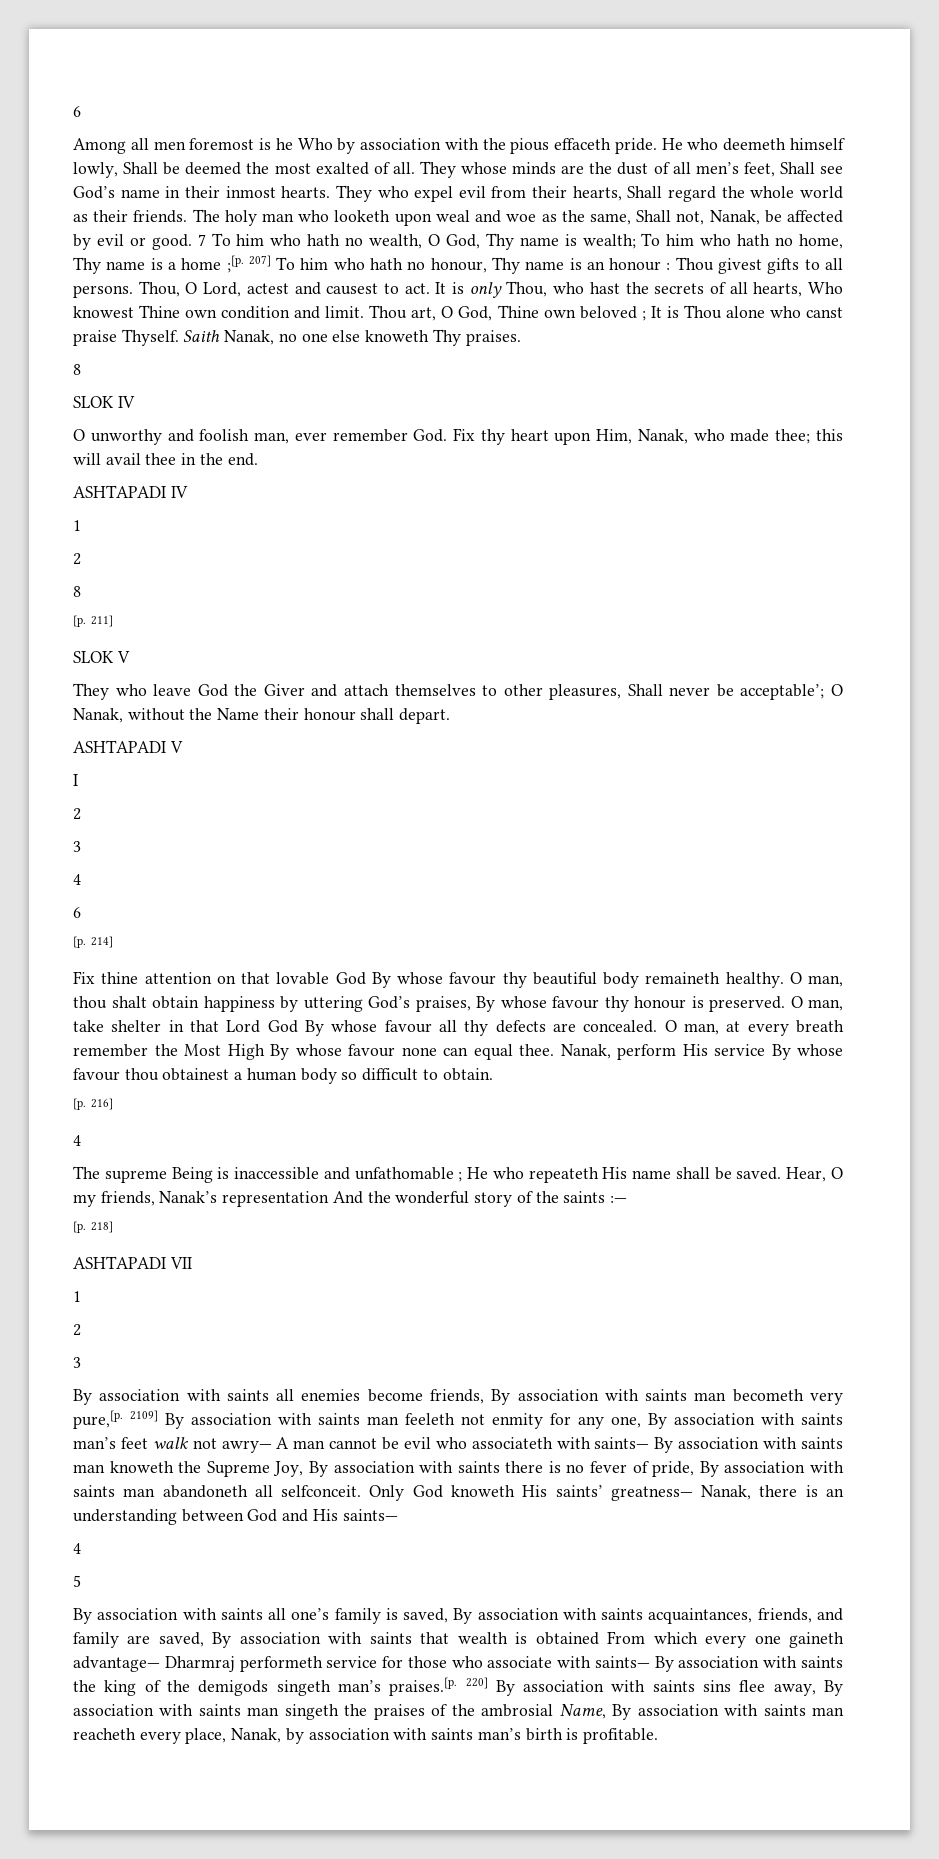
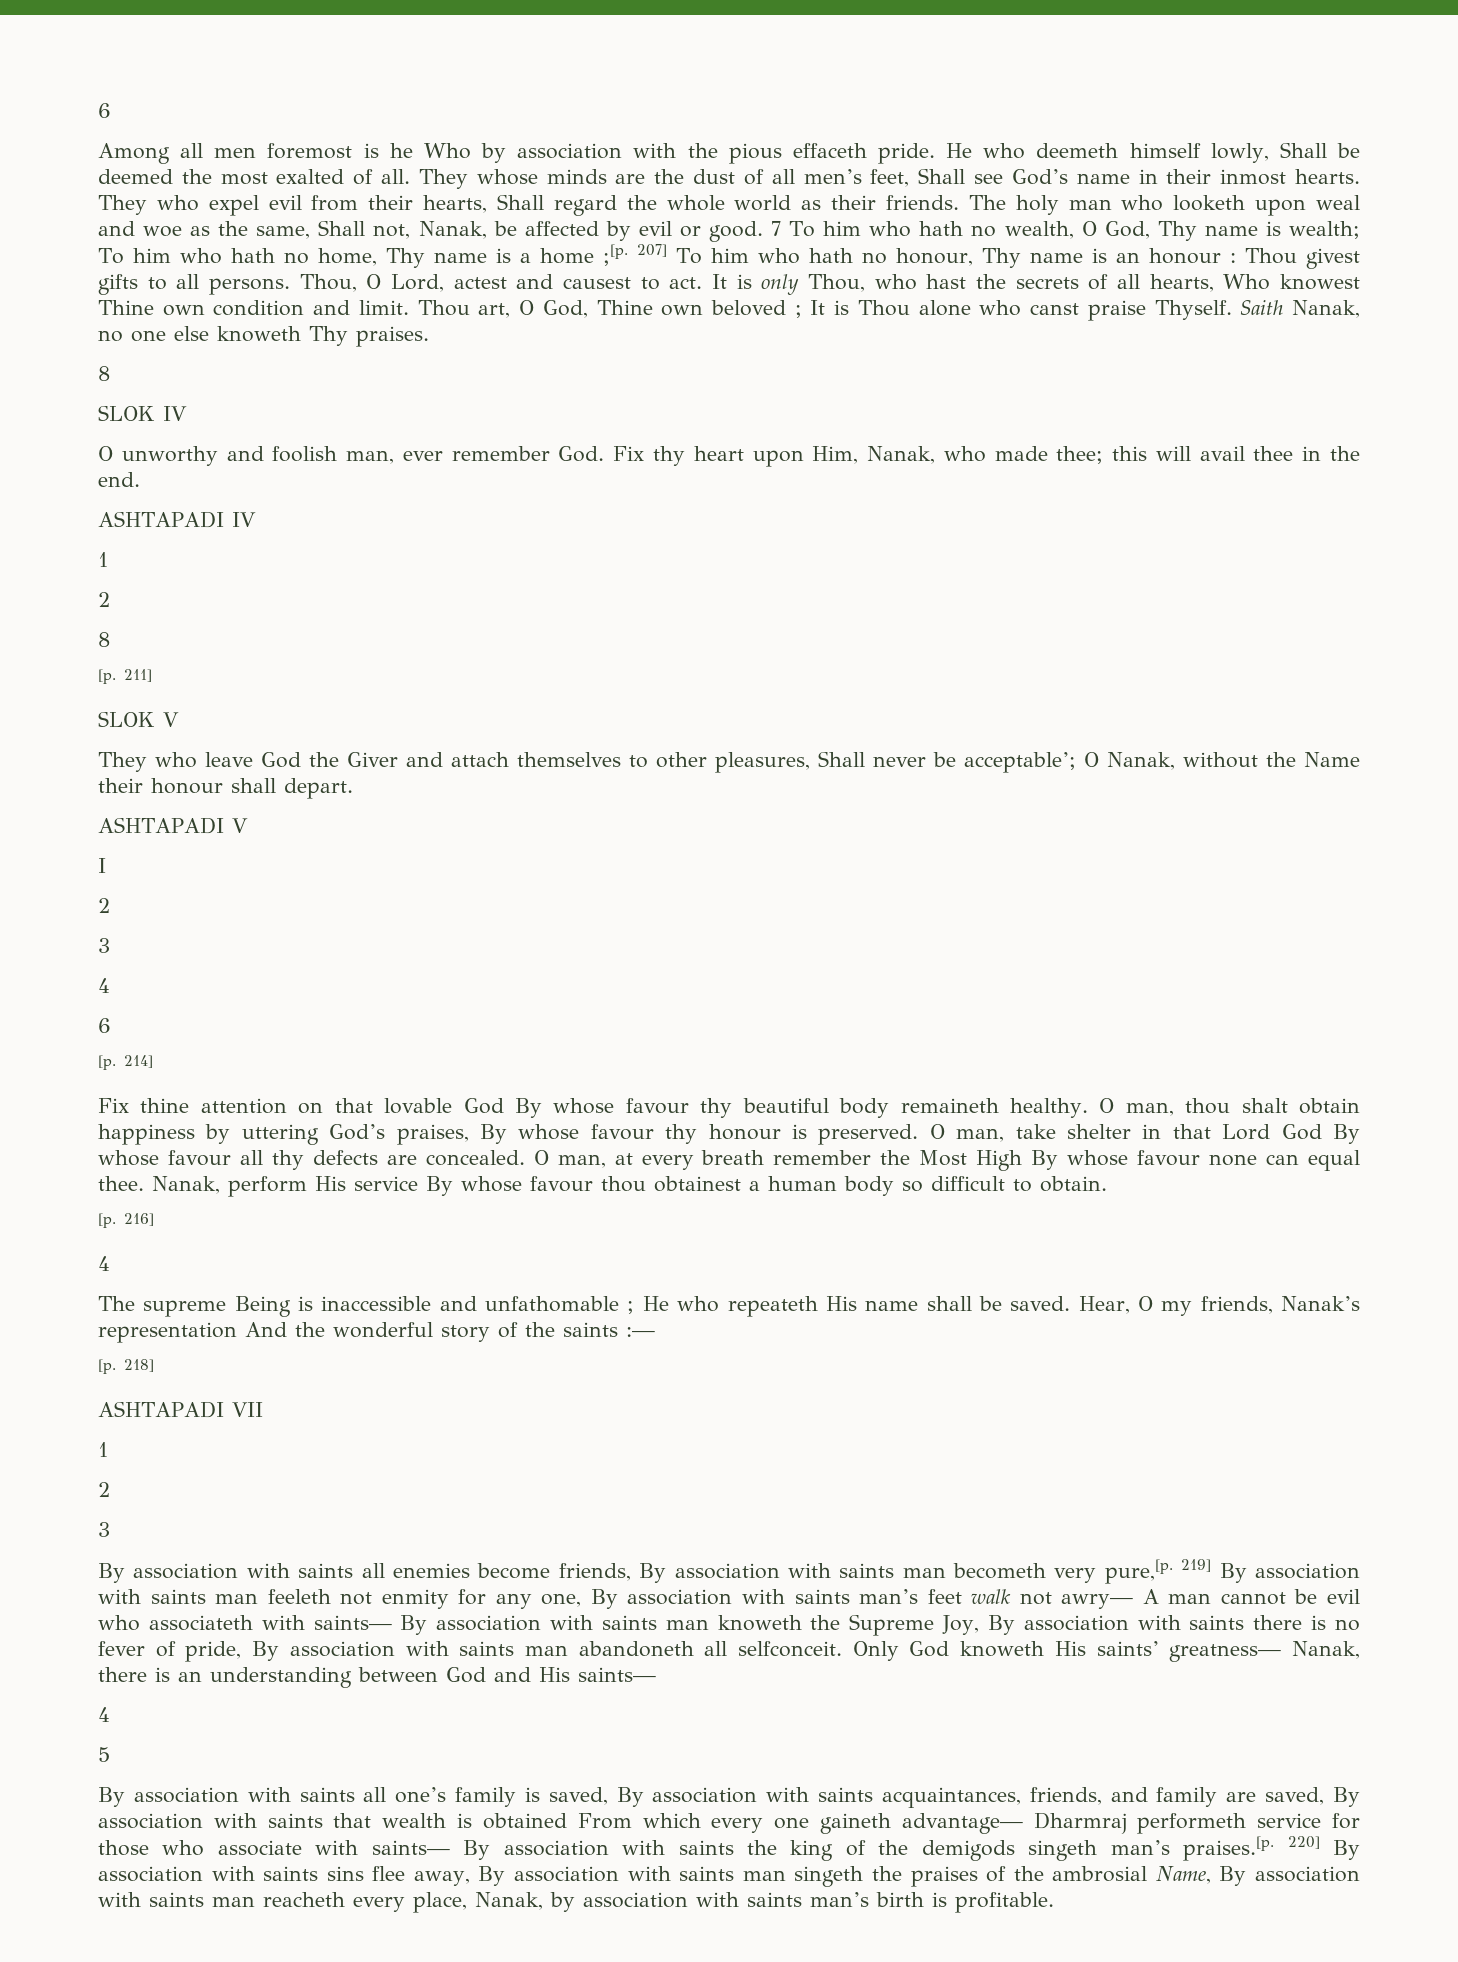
- 2109] By association with saints man feeleth not enmity for any one, By association with saints man’s feet walk not awry— A man cannot be evil who associateth with saints— By association with saints man knoweth the Supreme Joy, By association with saints there is no fever of pride, By association with saints man abandoneth all selfconceit.
+ 219] By association with saints man feeleth not enmity for any one, By association with saints man’s feet walk not awry— A man cannot be evil who associateth with saints— By association with saints man knoweth the Supreme Joy, By association with saints there is no fever of pride, By association with saints man abandoneth all selfconceit.

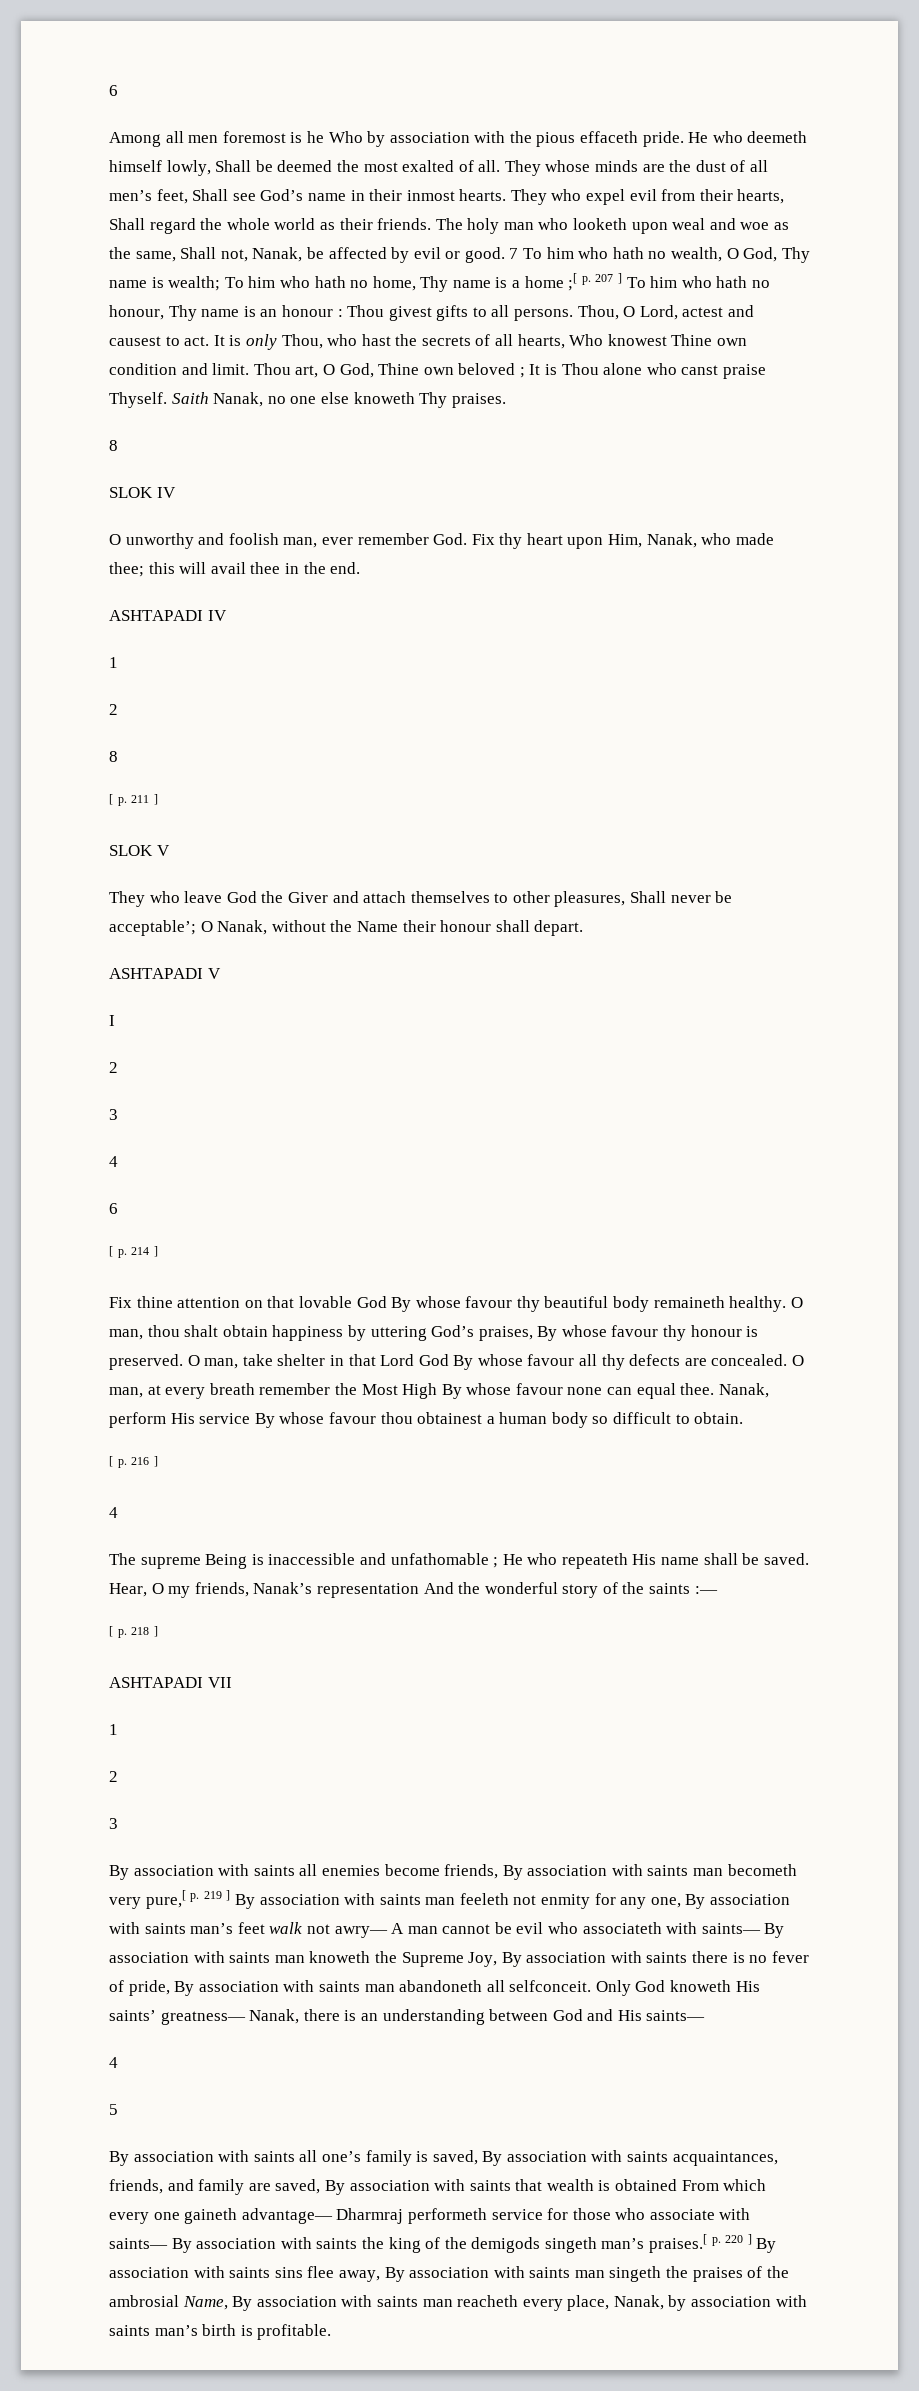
- 7 To him who hath no wealth, O God, Thy name is wealth; To him who hath no home, Thy name is a home ;[p. 207] To him who hath no honour, Thy name is an honour : Thou givest gifts to all persons.
+ 7 To him who hath no wealth, O God, Thy name is wealth; To him who hath no home, Thy name is a home ;[ p. 207 ] To him who hath no honour, Thy name is an honour : Thou givest gifts to all persons.
- [p. 211]
+ [ p. 211 ]
- [p. 214]
+ [ p. 214 ]
- [p. 216]
+ [ p. 216 ]
- [p. 218]
+ [ p. 218 ]
- By association with saints all enemies become friends, By association with saints man becometh very pure,[p. 219] By association with saints man feeleth not enmity for any one, By association with saints man’s feet walk not awry— A man cannot be evil who associateth with saints— By association with saints man knoweth the Supreme Joy, By association with saints there is no fever of pride, By association with saints man abandoneth all selfconceit.
+ By association with saints all enemies become friends, By association with saints man becometh very pure,[ p. 219 ] By association with saints man feeleth not enmity for any one, By association with saints man’s feet walk not awry— A man cannot be evil who associateth with saints— By association with saints man knoweth the Supreme Joy, By association with saints there is no fever of pride, By association with saints man abandoneth all selfconceit.
- By association with saints all one’s family is saved, By association with saints acquaintances, friends, and family are saved, By association with saints that wealth is obtained From which every one gaineth advantage— Dharmraj performeth service for those who associate with saints— By association with saints the king of the demigods singeth man’s praises.[p. 220] By association with saints sins flee away, By association with saints man singeth the praises of the ambrosial Name, By association with saints man reacheth every place, Nanak, by association with saints man’s birth is profitable.
+ By association with saints all one’s family is saved, By association with saints acquaintances, friends, and family are saved, By association with saints that wealth is obtained From which every one gaineth advantage— Dharmraj performeth service for those who associate with saints— By association with saints the king of the demigods singeth man’s praises.[ p. 220 ] By association with saints sins flee away, By association with saints man singeth the praises of the ambrosial Name, By association with saints man reacheth every place, Nanak, by association with saints man’s birth is profitable.

